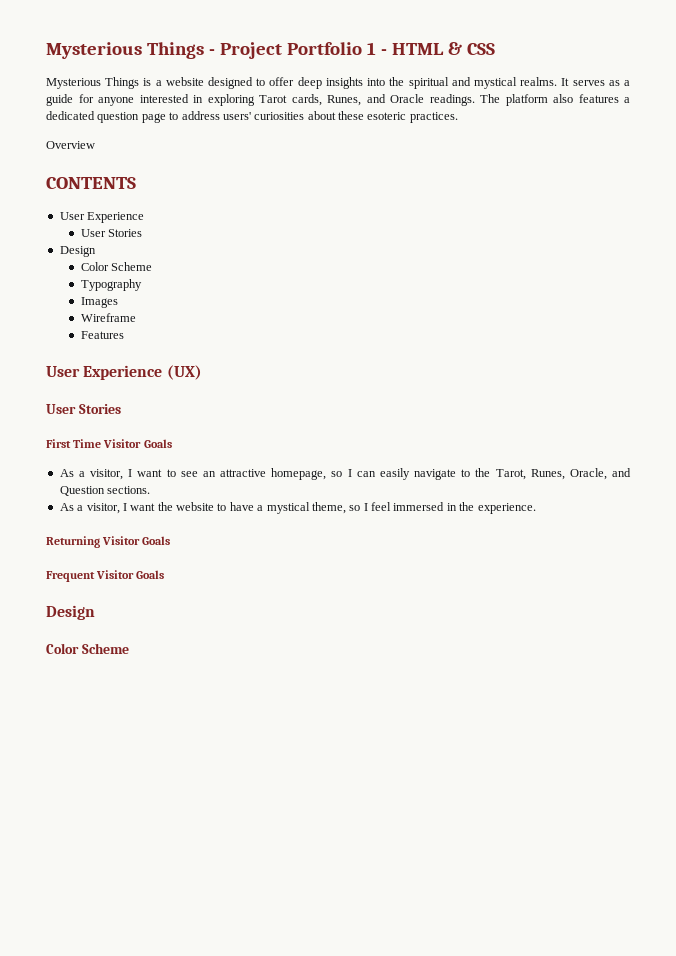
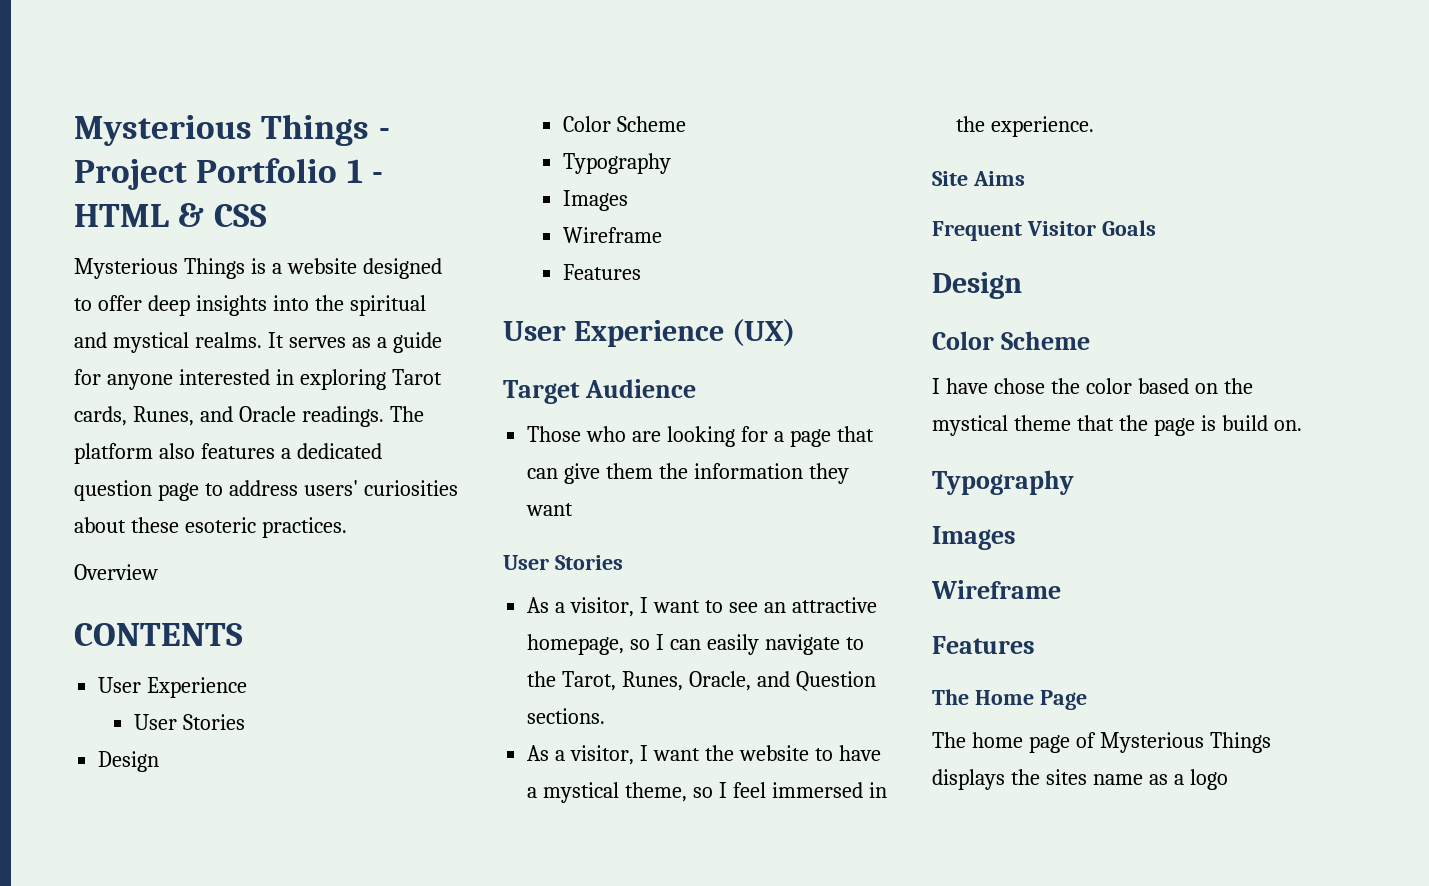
  User Experience (UX)
+ Target Audience
+ Those who are looking for a page that can give them the information they want
  User Stories
- First Time Visitor Goals
- Returning Visitor Goals
+ Site Aims
+ I have chose the color based on the mystical theme that the page is build on.
+ Typography
+ Images
+ Wireframe
+ Features
+ The Home Page
+ The home page of Mysterious Things displays the sites name as a logo

